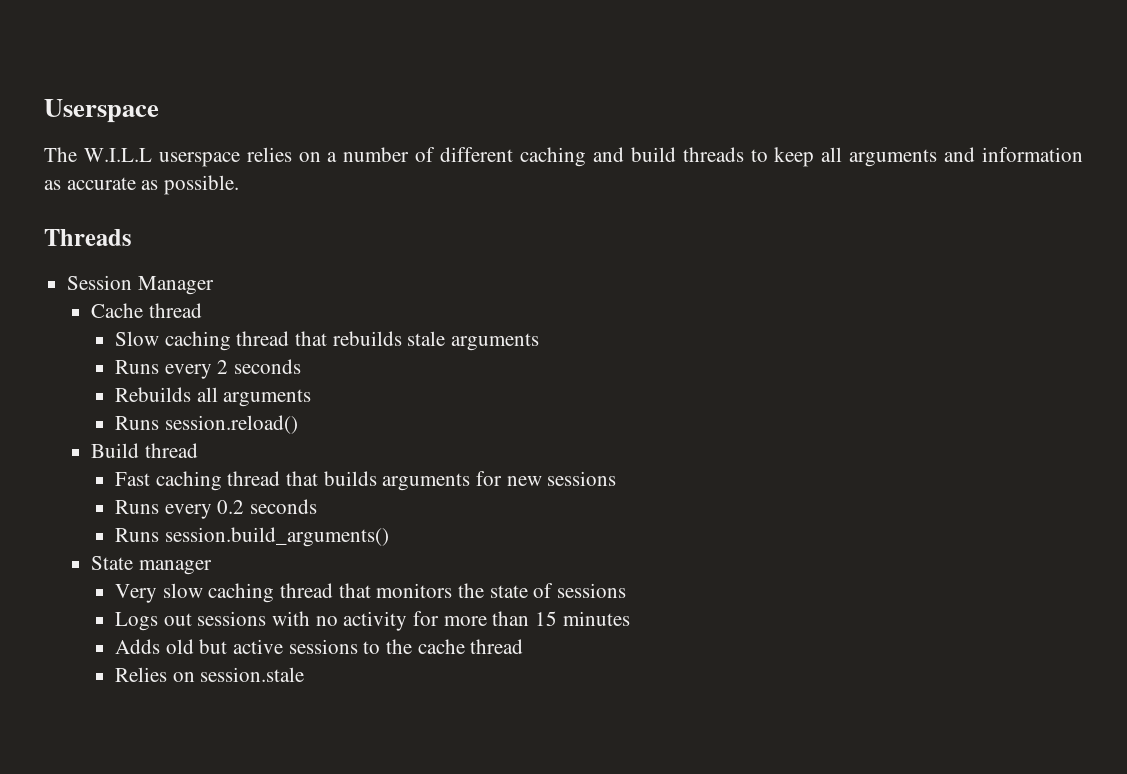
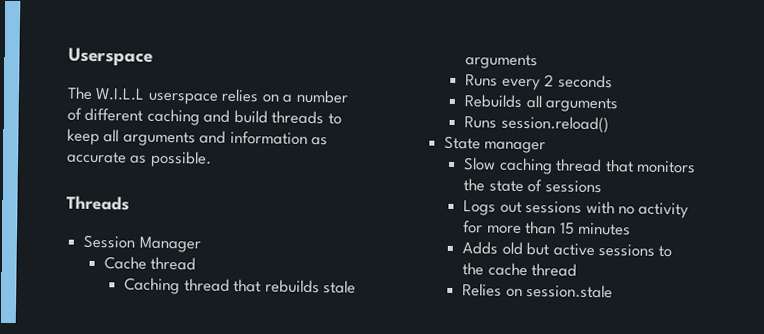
- Slow caching thread that rebuilds stale arguments
+ Caching thread that rebuilds stale arguments
- Build thread
- Fast caching thread that builds arguments for new sessions
- Runs every 0.2 seconds
- Runs session.build_arguments()
- Very slow caching thread that monitors the state of sessions
+ Slow caching thread that monitors the state of sessions

